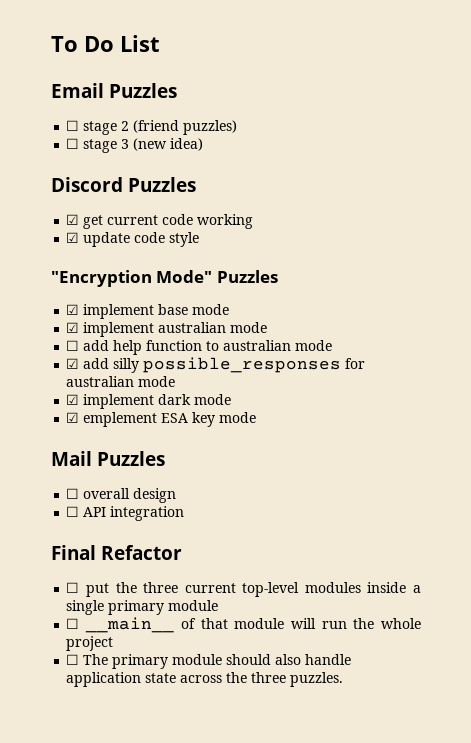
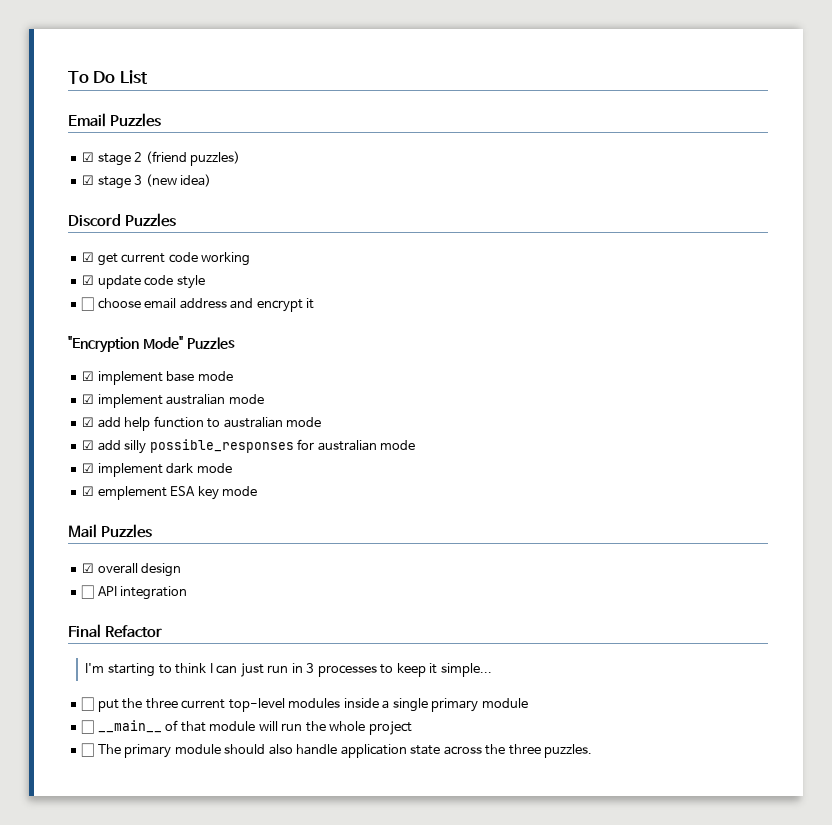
- ☐ stage 2 (friend puzzles)
+ ☑ stage 2 (friend puzzles)
- ☐ stage 3 (new idea)
+ ☑ stage 3 (new idea)
+ ☐ choose email address and encrypt it
- ☐ add help function to australian mode
+ ☑ add help function to australian mode
- ☐ overall design
+ ☑ overall design
+ I'm starting to think I can just run in 3 processes to keep it simple...

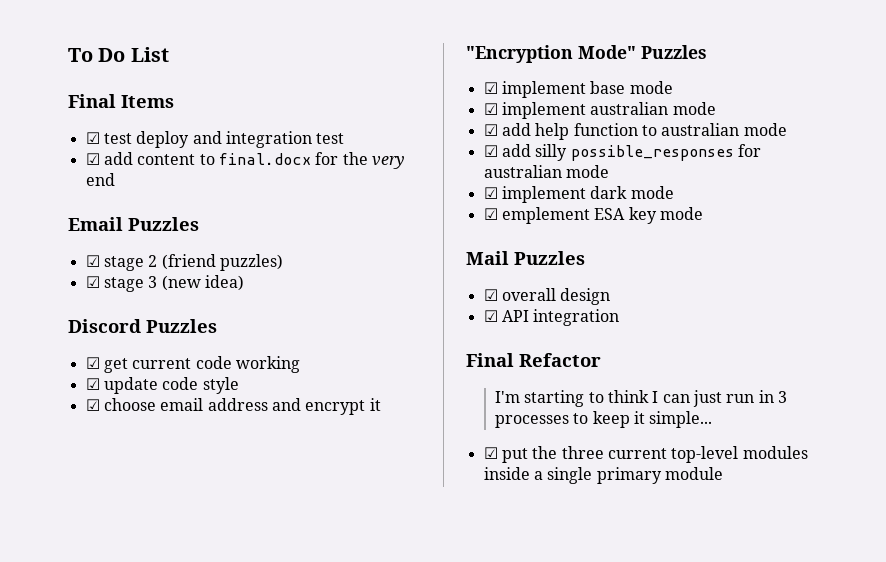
+ Final Items
+ ☑ test deploy and integration test
+ ☑ add content to final.docx for the very end
- ☐ choose email address and encrypt it
+ ☑ choose email address and encrypt it
- ☐ API integration
+ ☑ API integration
- ☐ put the three current top-level modules inside a single primary module
+ ☑ put the three current top-level modules inside a single primary module
- ☐ __main__ of that module will run the whole project
- ☐ The primary module should also handle application state across the three puzzles.

